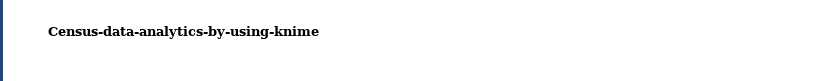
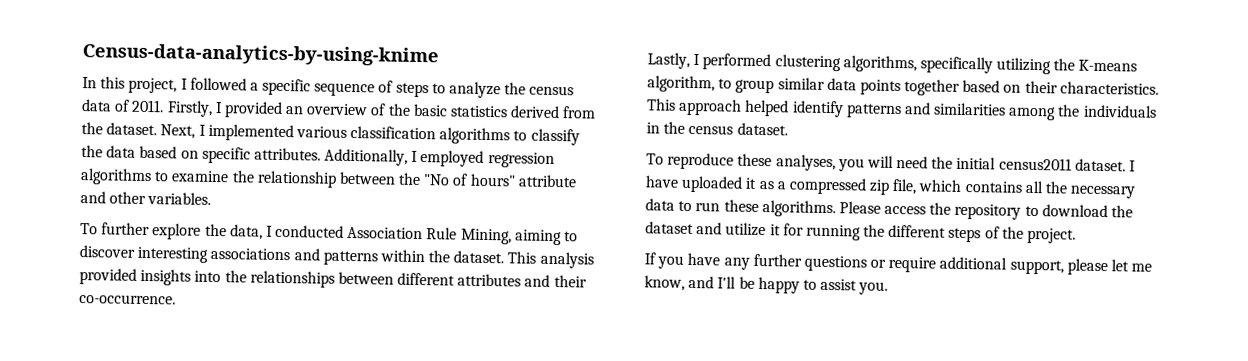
+ In this project, I followed a specific sequence of steps to analyze the census data of 2011. Firstly, I provided an overview of the basic statistics derived from the dataset. Next, I implemented various classification algorithms to classify the data based on specific attributes. Additionally, I employed regression algorithms to examine the relationship between the "No of hours" attribute and other variables.
+ To further explore the data, I conducted Association Rule Mining, aiming to discover interesting associations and patterns within the dataset. This analysis provided insights into the relationships between different attributes and their co-occurrence.
+ Lastly, I performed clustering algorithms, specifically utilizing the K-means algorithm, to group similar data points together based on their characteristics. This approach helped identify patterns and similarities among the individuals in the census dataset.
+ To reproduce these analyses, you will need the initial census2011 dataset. I have uploaded it as a compressed zip file, which contains all the necessary data to run these algorithms. Please access the repository to download the dataset and utilize it for running the different steps of the project.
+ If you have any further questions or require additional support, please let me know, and I'll be happy to assist you.

